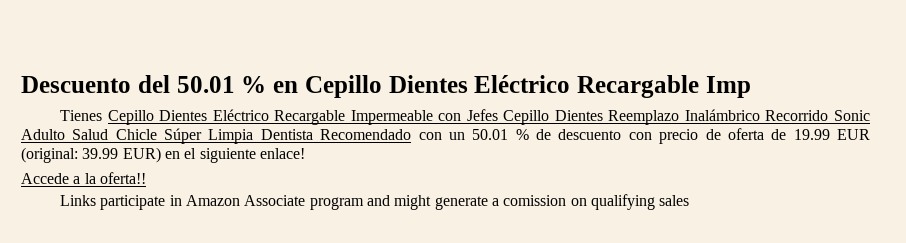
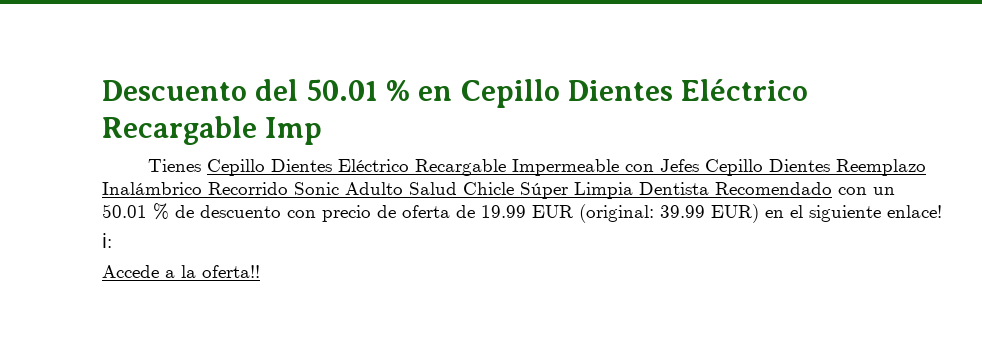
+ ℹ:
- Links participate in Amazon Associate program and might generate a comission on qualifying sales

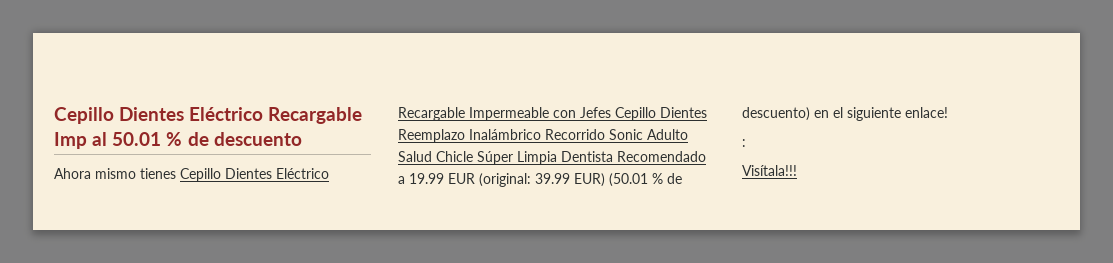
- Descuento del 50.01 % en Cepillo Dientes Eléctrico Recargable Imp
- Tienes Cepillo Dientes Eléctrico Recargable Impermeable con Jefes Cepillo Dientes Reemplazo Inalámbrico Recorrido Sonic Adulto Salud Chicle Súper Limpia Dentista Recomendado con un 50.01 % de descuento con precio de oferta de 19.99 EUR (original: 39.99 EUR) en el siguiente enlace!
+ Cepillo Dientes Eléctrico Recargable Imp al 50.01 % de descuento
+ Ahora mismo tienes Cepillo Dientes Eléctrico Recargable Impermeable con Jefes Cepillo Dientes Reemplazo Inalámbrico Recorrido Sonic Adulto Salud Chicle Súper Limpia Dentista Recomendado a 19.99 EUR (original: 39.99 EUR) (50.01 % de descuento) en el siguiente enlace!
- ℹ:
- Accede a la oferta!!
+ :
+ Visítala!!!

